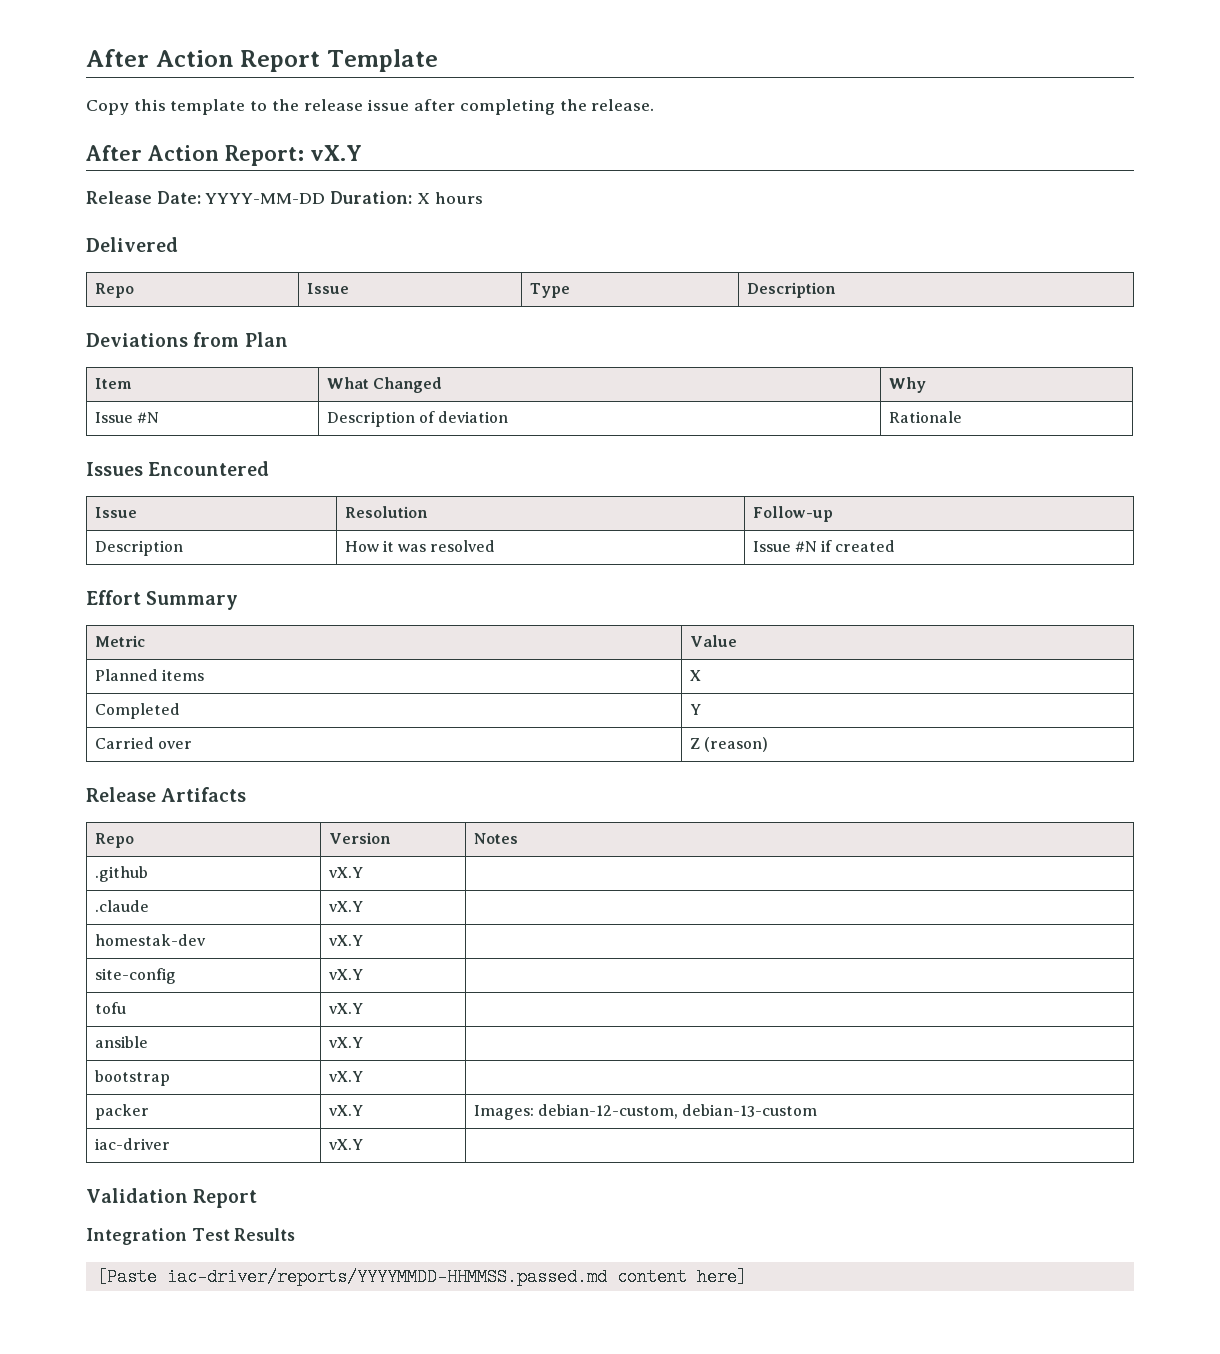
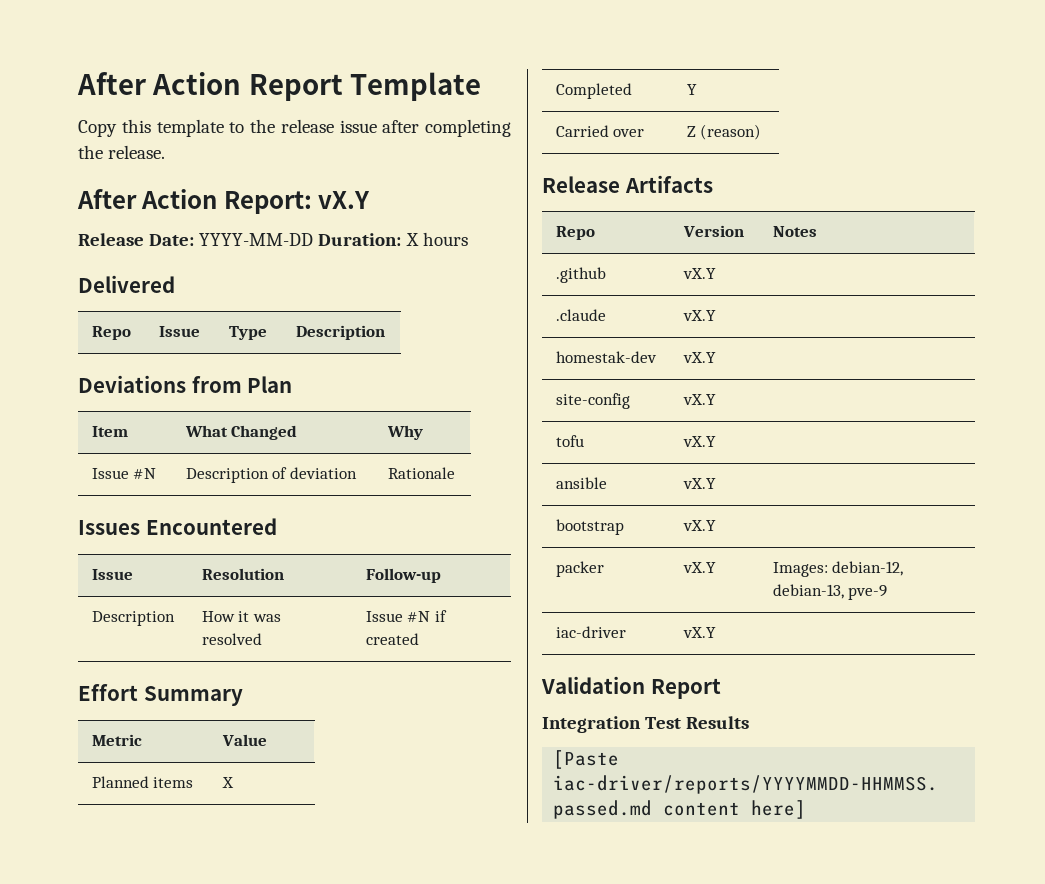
- packer | vX.Y | Images: debian-12-custom, debian-13-custom
+ packer | vX.Y | Images: debian-12, debian-13, pve-9

